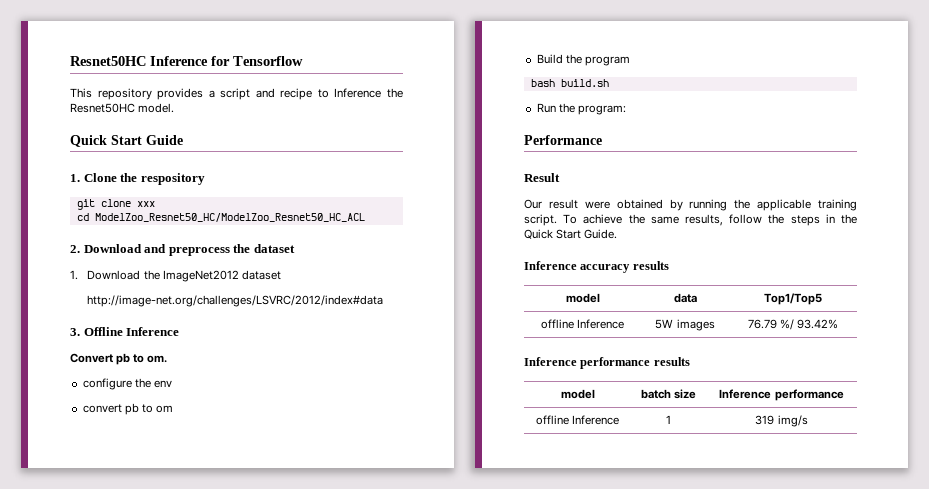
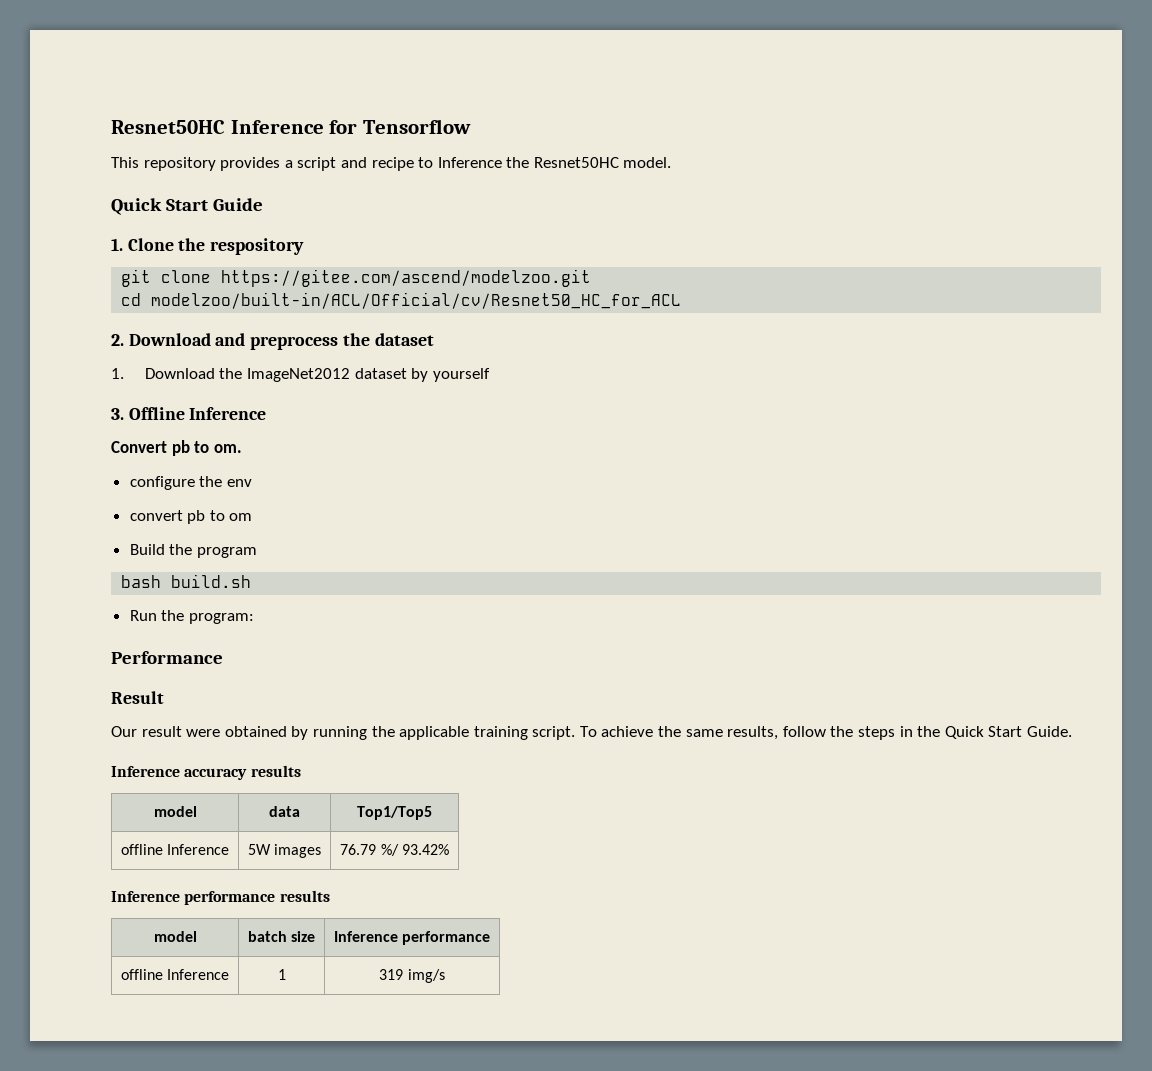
- git clone xxx
+ git clone https://gitee.com/ascend/modelzoo.git
- cd ModelZoo_Resnet50_HC/ModelZoo_Resnet50_HC_ACL
+ cd modelzoo/built-in/ACL/Official/cv/Resnet50_HC_for_ACL
- 1. Download the ImageNet2012 dataset
- http://image-net.org/challenges/LSVRC/2012/index#data
+ 1. Download the ImageNet2012 dataset by yourself

